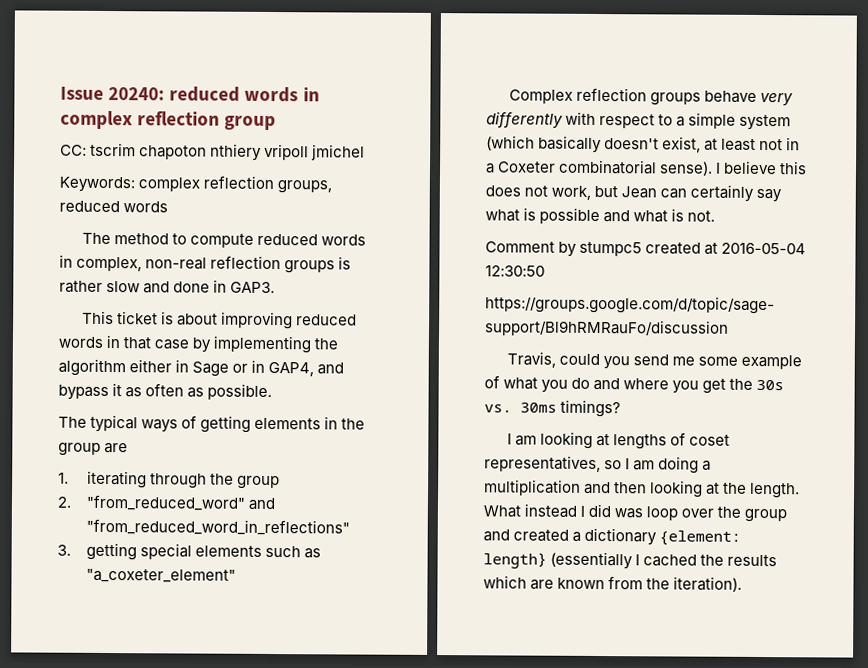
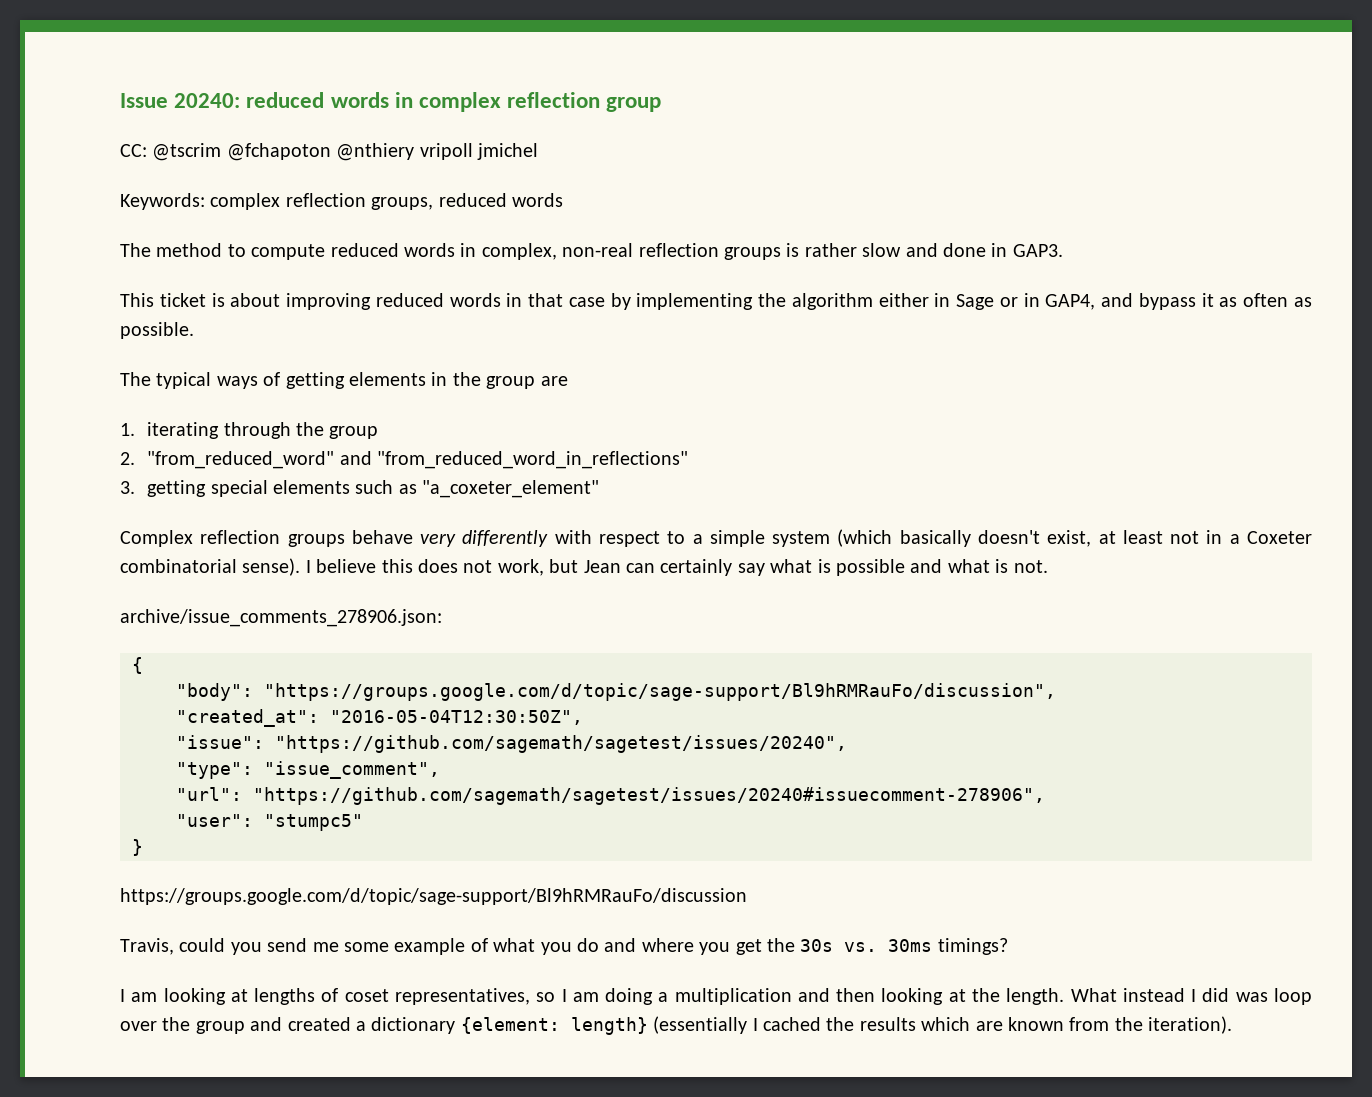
- CC: tscrim chapoton nthiery vripoll jmichel
+ CC: @tscrim @fchapoton @nthiery vripoll jmichel
- Comment by stumpc5 created at 2016-05-04 12:30:50
+ archive/issue_comments_278906.json:
+ {
+ "body": "https://groups.google.com/d/topic/sage-support/Bl9hRMRauFo/discussion",
+ "created_at": "2016-05-04T12:30:50Z",
+ "issue": "https://github.com/sagemath/sagetest/issues/20240",
+ "type": "issue_comment",
+ "url": "https://github.com/sagemath/sagetest/issues/20240#issuecomment-278906",
+ "user": "stumpc5"
+ }

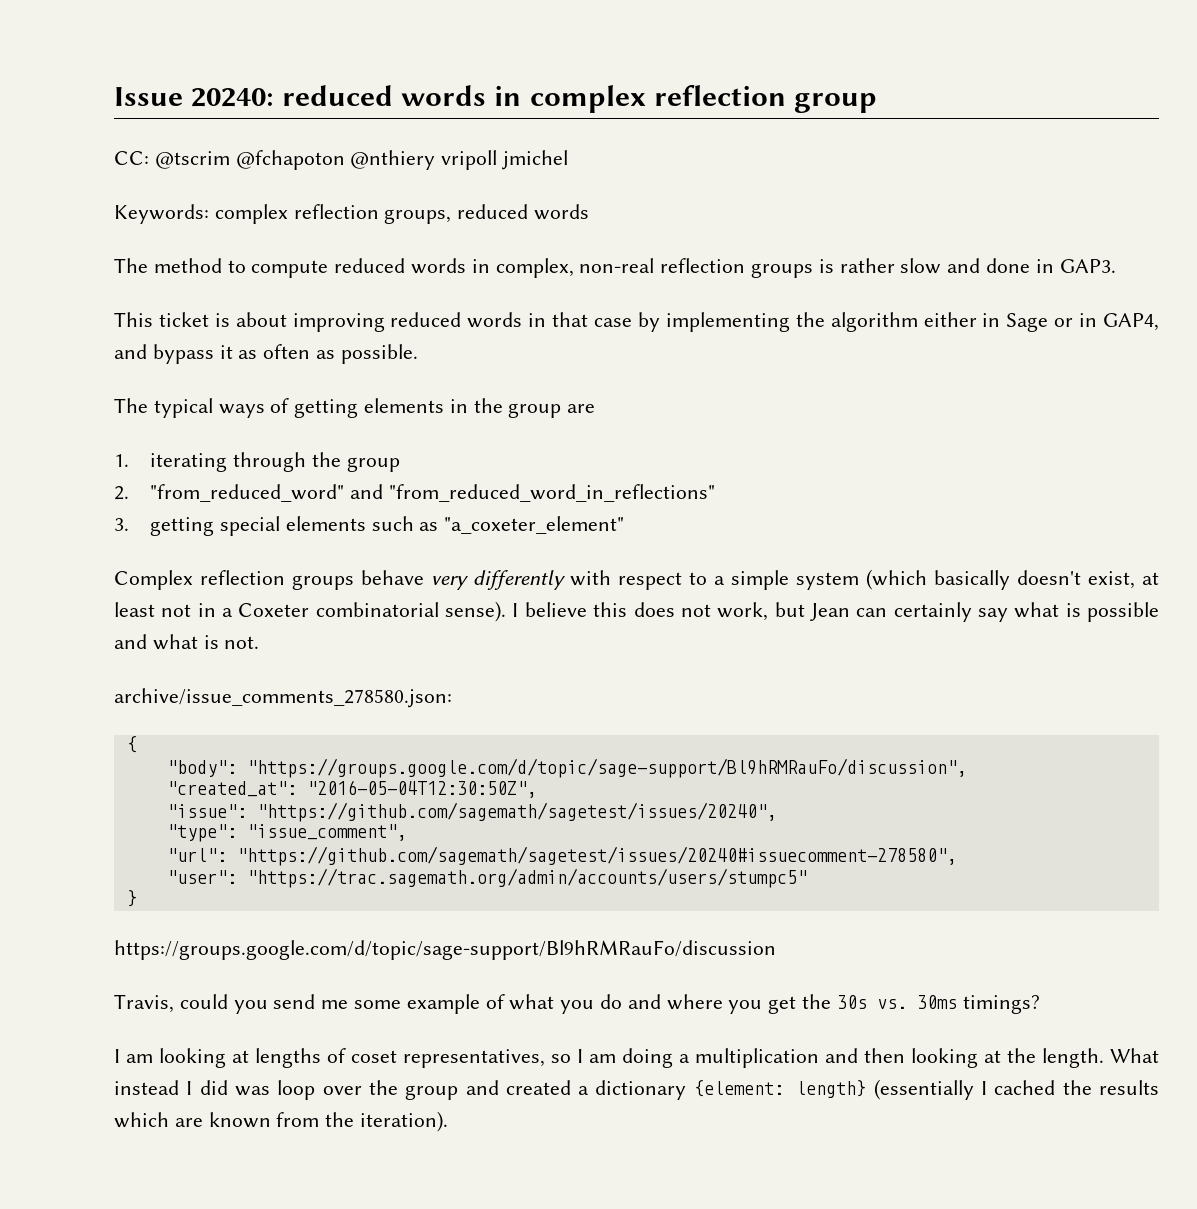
- archive/issue_comments_278906.json:
+ archive/issue_comments_278580.json:
- "url": "https://github.com/sagemath/sagetest/issues/20240#issuecomment-278906",
+ "url": "https://github.com/sagemath/sagetest/issues/20240#issuecomment-278580",
- "user": "stumpc5"
+ "user": "https://trac.sagemath.org/admin/accounts/users/stumpc5"

